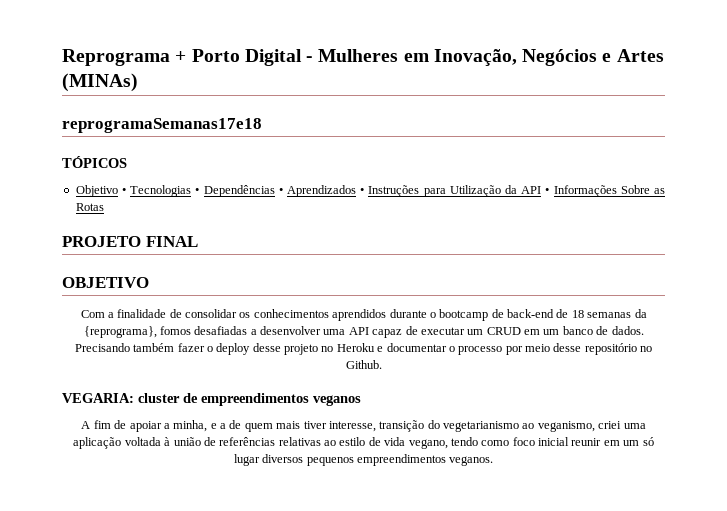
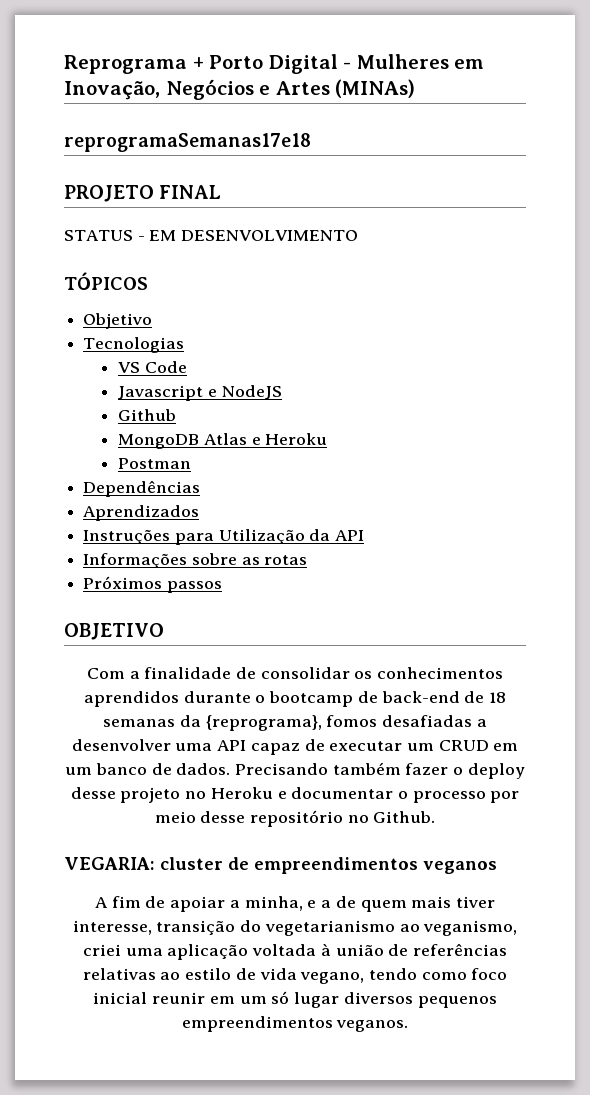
+ PROJETO FINAL
+ STATUS - EM DESENVOLVIMENTO
- Objetivo • Tecnologias • Dependências • Aprendizados • Instruções para Utilização da API • Informações Sobre as Rotas
- PROJETO FINAL
+ Objetivo
+ Tecnologias
+ VS Code
+ Javascript e NodeJS
+ Github
+ MongoDB Atlas e Heroku
+ Postman
+ Dependências
+ Aprendizados
+ Instruções para Utilização da API
+ Informações sobre as rotas
+ Próximos passos

